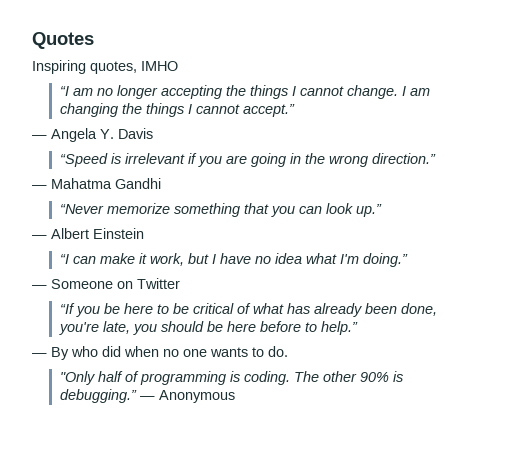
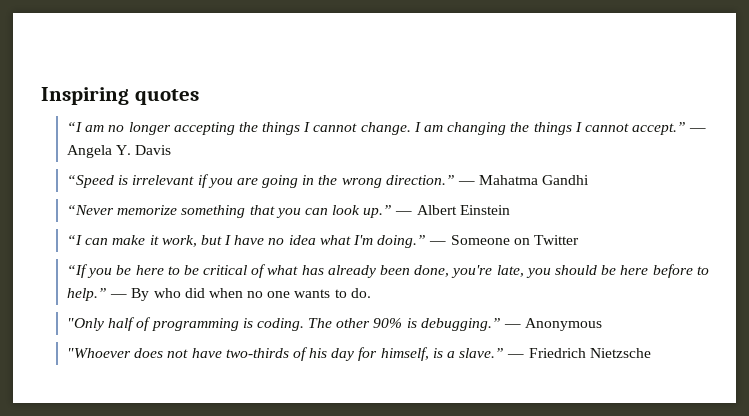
- Quotes
- Inspiring quotes, IMHO
+ Inspiring quotes
- I am changing the things I cannot accept.”
- ― Angela Y. Davis
+ I am changing the things I cannot accept.” ― Angela Y. Davis
- “Speed is irrelevant if you are going in the wrong direction.”
- ― Mahatma Gandhi
+ “Speed is irrelevant if you are going in the wrong direction.” ― Mahatma Gandhi
- “Never memorize something that you can look up.”
- ― Albert Einstein
+ “Never memorize something that you can look up.” ― Albert Einstein
- “I can make it work, but I have no idea what I'm doing.”
- ― Someone on Twitter
+ “I can make it work, but I have no idea what I'm doing.” ― Someone on Twitter
- “If you be here to be critical of what has already been done, you're late, you should be here before to help.”
- ― By who did when no one wants to do.
+ “If you be here to be critical of what has already been done, you're late, you should be here before to help.” ― By who did when no one wants to do.
+ "Whoever does not have two-thirds of his day for himself, is a slave.” ― Friedrich Nietzsche

